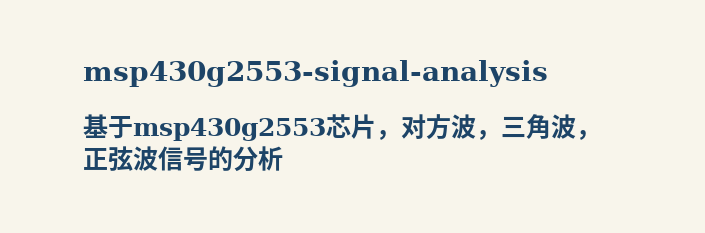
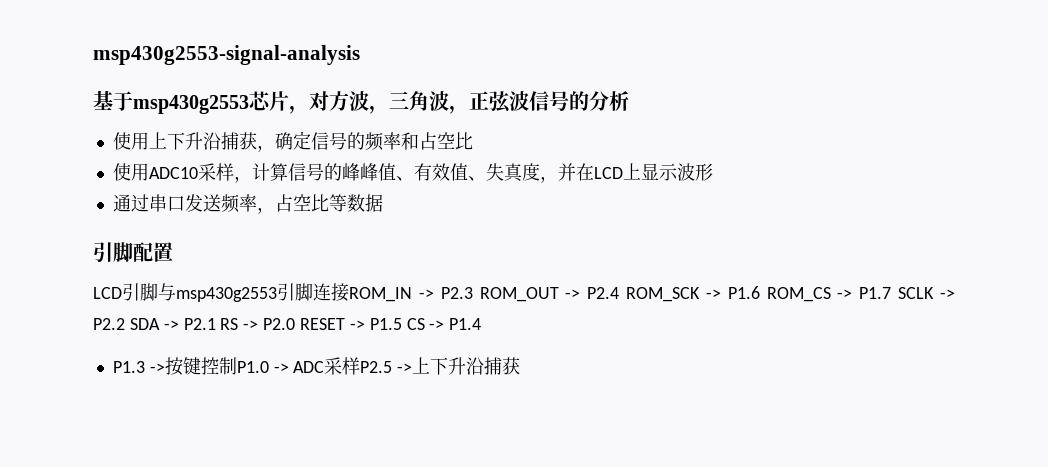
+ 使用上下升沿捕获，确定信号的频率和占空比
+ 使用ADC10采样，计算信号的峰峰值、有效值、失真度，并在LCD上显示波形
+ 通过串口发送频率，占空比等数据
+ 引脚配置
+ LCD引脚与msp430g2553引脚连接ROM_IN -> P2.3 ROM_OUT -> P2.4 ROM_SCK -> P1.6 ROM_CS -> P1.7 SCLK -> P2.2 SDA -> P2.1 RS -> P2.0 RESET -> P1.5 CS -> P1.4
+ P1.3 ->按键控制P1.0 -> ADC采样P2.5 ->上下升沿捕获

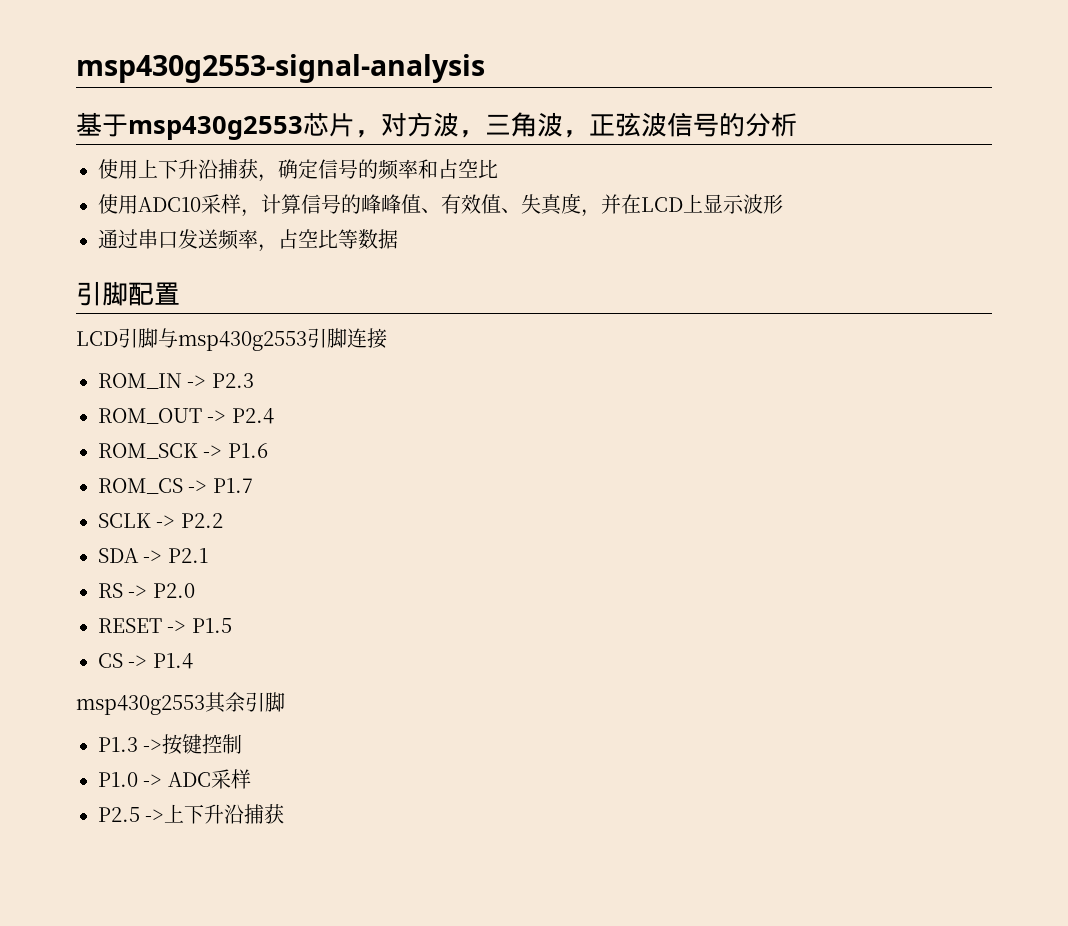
- LCD引脚与msp430g2553引脚连接ROM_IN -> P2.3 ROM_OUT -> P2.4 ROM_SCK -> P1.6 ROM_CS -> P1.7 SCLK -> P2.2 SDA -> P2.1 RS -> P2.0 RESET -> P1.5 CS -> P1.4
+ LCD引脚与msp430g2553引脚连接
+ ROM_IN -> P2.3
+ ROM_OUT -> P2.4
+ ROM_SCK -> P1.6
+ ROM_CS -> P1.7
+ SCLK -> P2.2
+ SDA -> P2.1
+ RS -> P2.0
+ RESET -> P1.5
+ CS -> P1.4
+ msp430g2553其余引脚
- P1.3 ->按键控制P1.0 -> ADC采样P2.5 ->上下升沿捕获
+ P1.3 ->按键控制
+ P1.0 -> ADC采样
+ P2.5 ->上下升沿捕获

